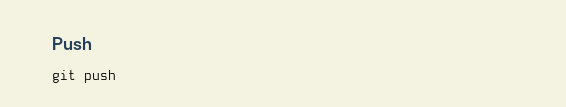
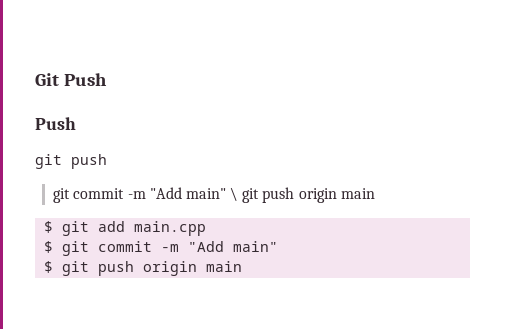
+ Git Push
+ git commit -m "Add main" \ git push origin main
+ $ git add main.cpp
+ $ git commit -m "Add main"
+ $ git push origin main

